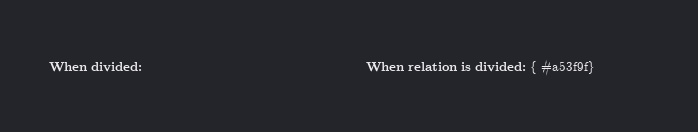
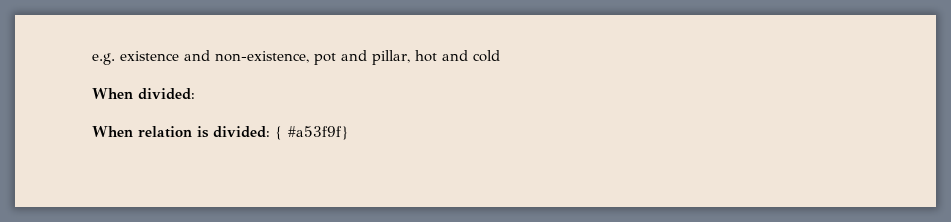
+ e.g. existence and non-existence, pot and pillar, hot and cold

